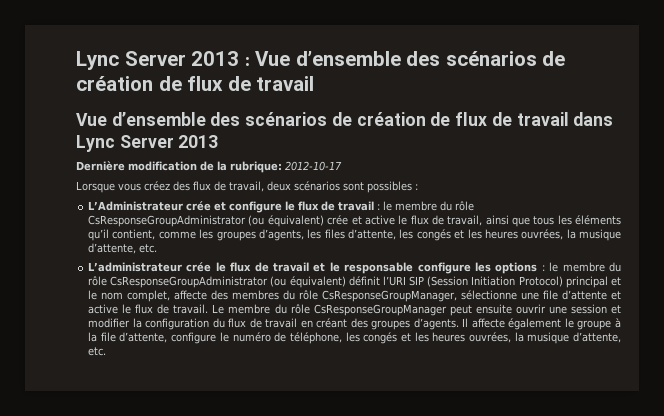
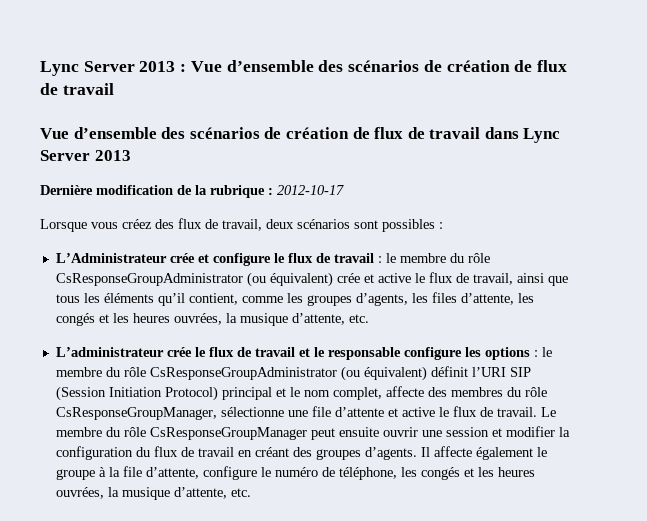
- Dernière modification de la rubrique: 2012-10-17
+ Dernière modification de la rubrique : 2012-10-17

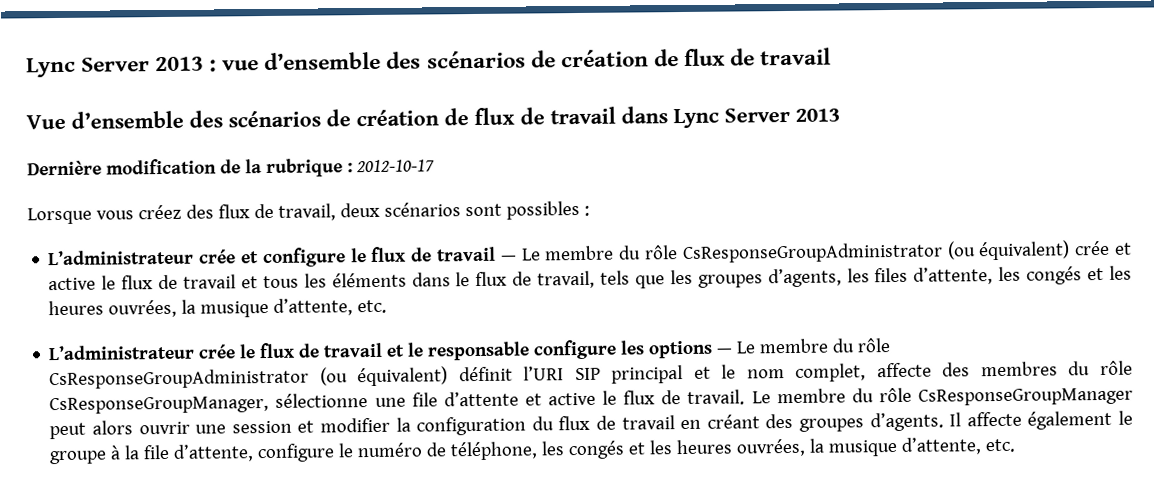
- Lync Server 2013 : Vue d’ensemble des scénarios de création de flux de travail
+ Lync Server 2013 : vue d’ensemble des scénarios de création de flux de travail
- L’Administrateur crée et configure le flux de travail : le membre du rôle CsResponseGroupAdministrator (ou équivalent) crée et active le flux de travail, ainsi que tous les éléments qu’il contient, comme les groupes d’agents, les files d’attente, les congés et les heures ouvrées, la musique d’attente, etc.
+ L’administrateur crée et configure le flux de travail — Le membre du rôle CsResponseGroupAdministrator (ou équivalent) crée et active le flux de travail et tous les éléments dans le flux de travail, tels que les groupes d’agents, les files d’attente, les congés et les heures ouvrées, la musique d’attente, etc.
- L’administrateur crée le flux de travail et le responsable configure les options : le membre du rôle CsResponseGroupAdministrator (ou équivalent) définit l’URI SIP (Session Initiation Protocol) principal et le nom complet, affecte des membres du rôle CsResponseGroupManager, sélectionne une file d’attente et active le flux de travail.
+ L’administrateur crée le flux de travail et le responsable configure les options — Le membre du rôle CsResponseGroupAdministrator (ou équivalent) définit l’URI SIP principal et le nom complet, affecte des membres du rôle CsResponseGroupManager, sélectionne une file d’attente et active le flux de travail.
- Le membre du rôle CsResponseGroupManager peut ensuite ouvrir une session et modifier la configuration du flux de travail en créant des groupes d’agents.
+ Le membre du rôle CsResponseGroupManager peut alors ouvrir une session et modifier la configuration du flux de travail en créant des groupes d’agents.

